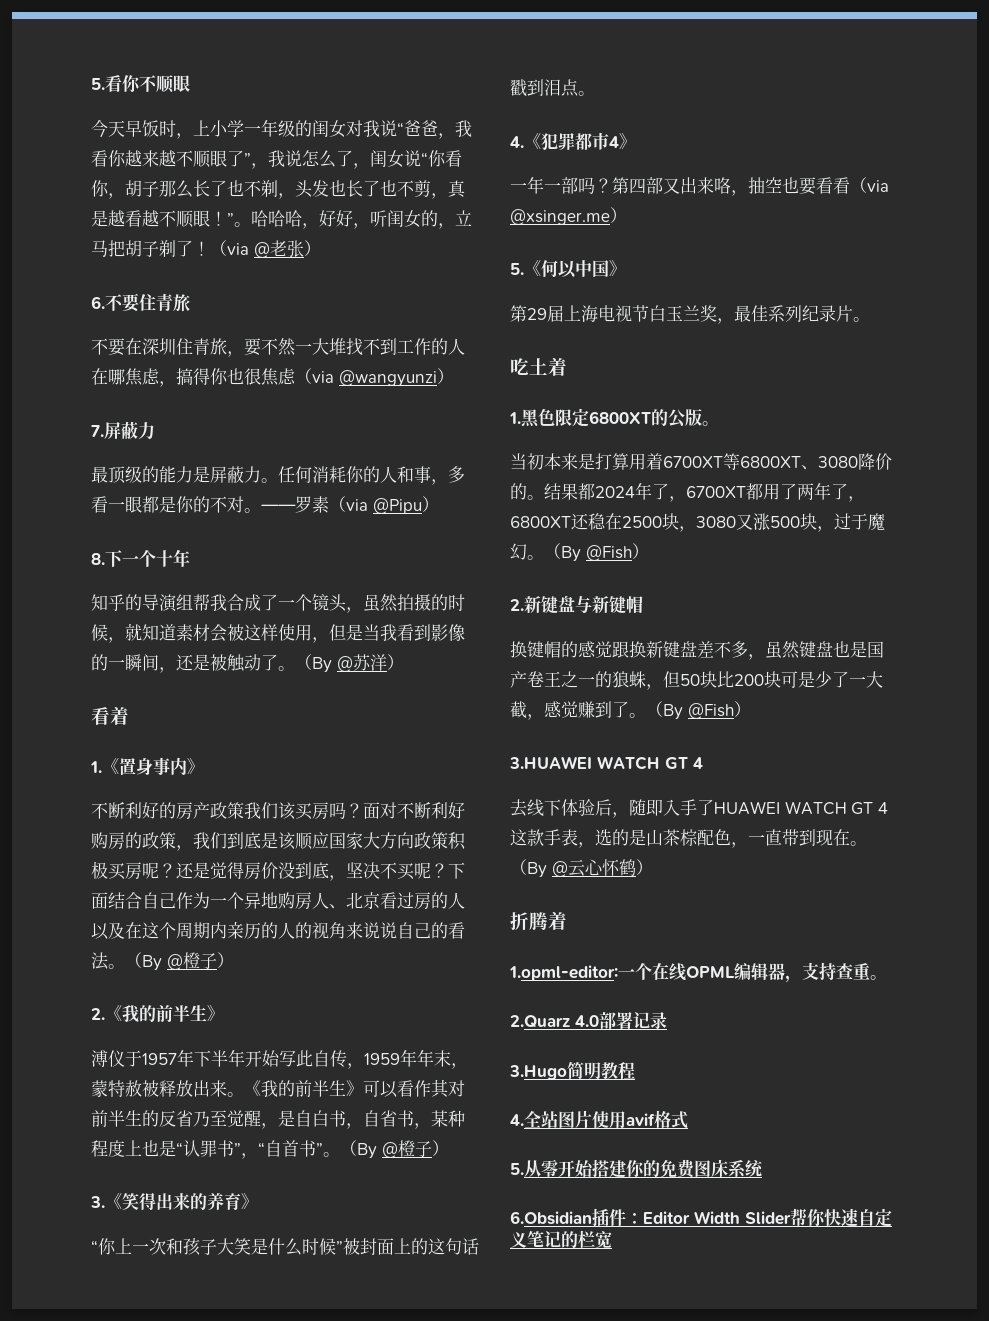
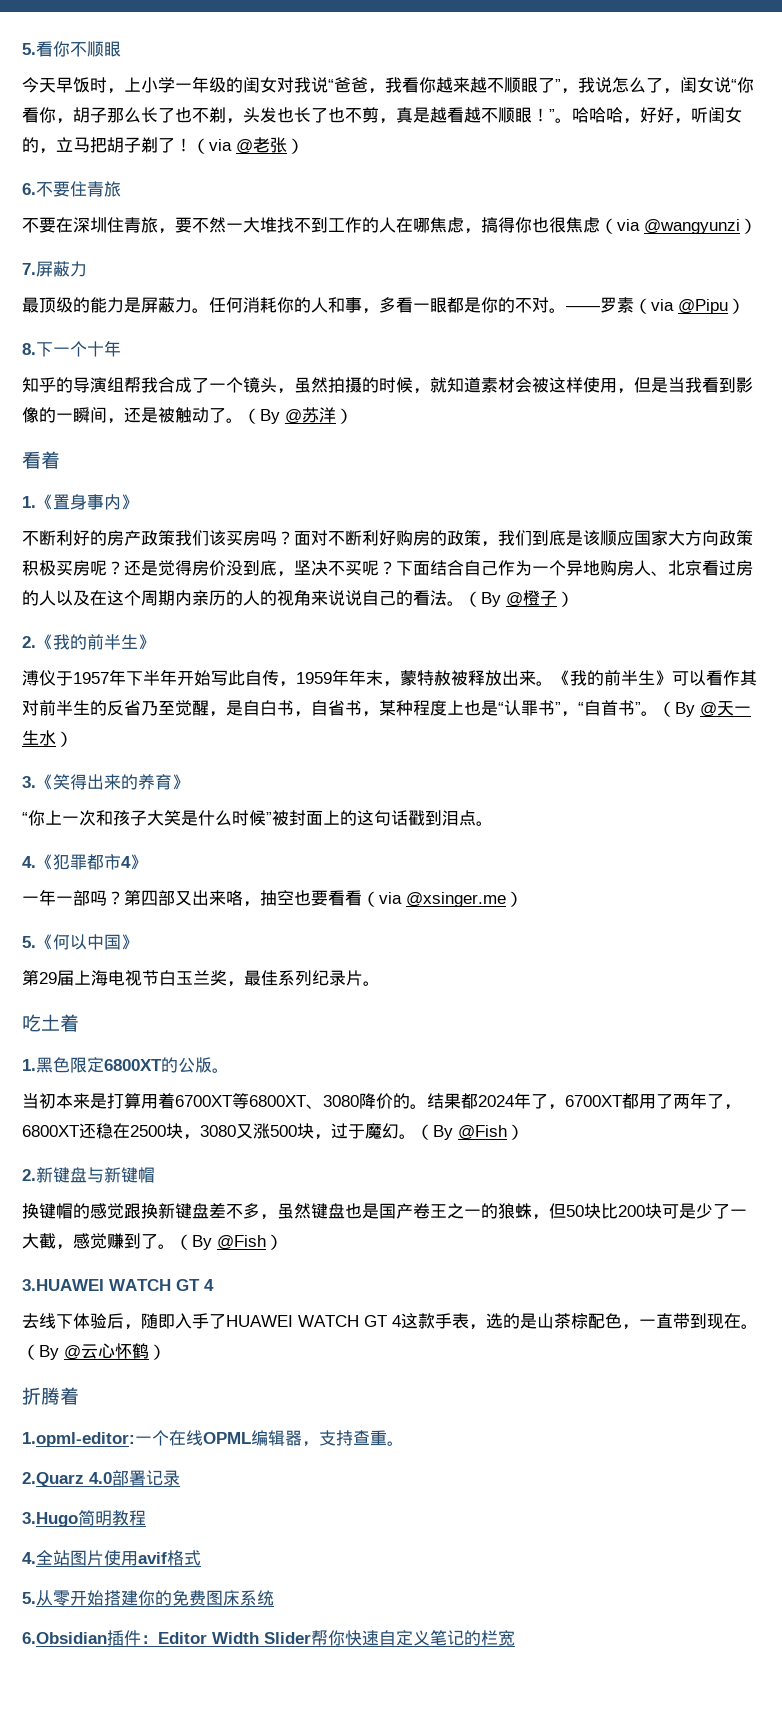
- 《我的前半生》可以看作其对前半生的反省乃至觉醒，是自白书，自省书，某种程度上也是“认罪书”，“自首书”。（By @橙子）
+ 《我的前半生》可以看作其对前半生的反省乃至觉醒，是自白书，自省书，某种程度上也是“认罪书”，“自首书”。（By @天一生水）

